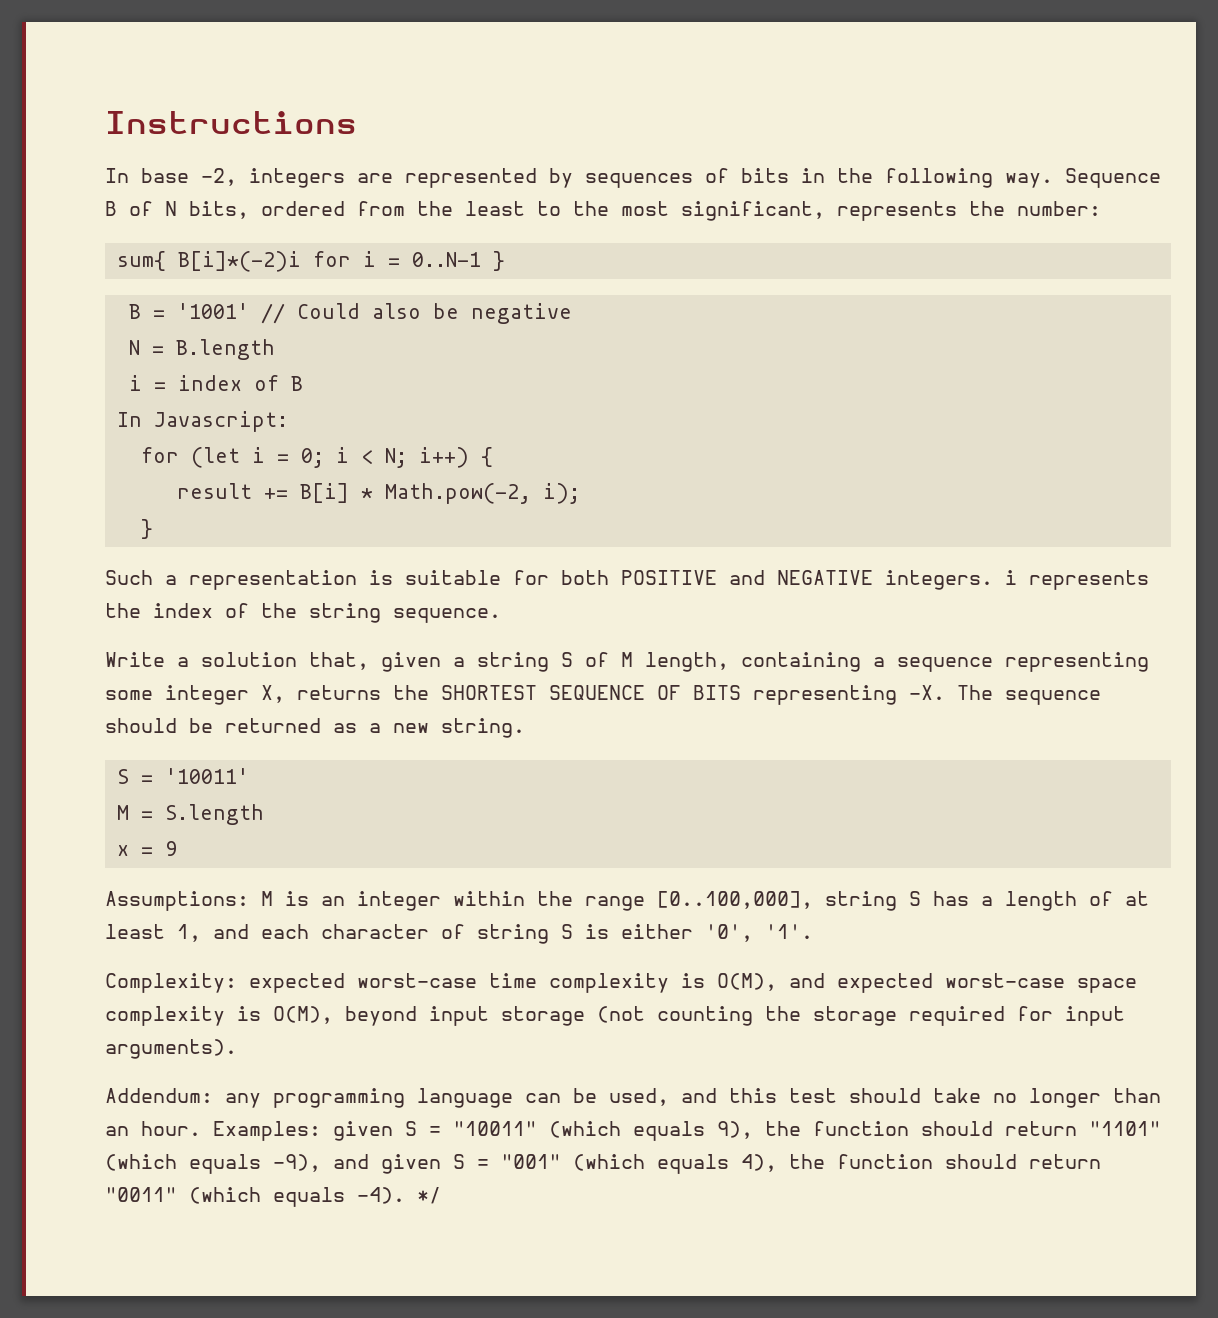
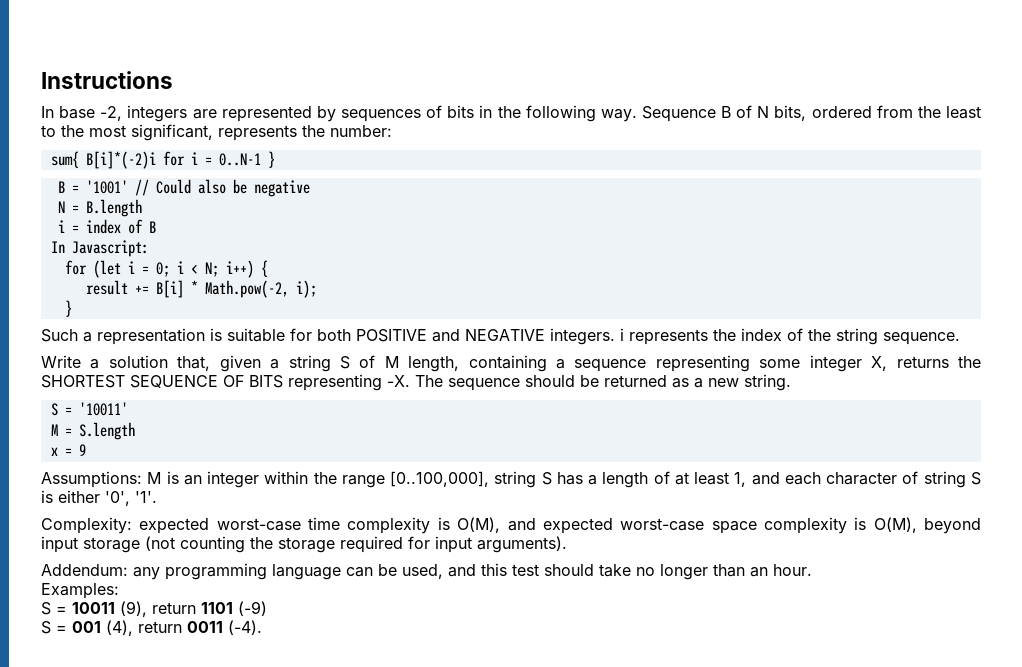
- Addendum: any programming language can be used, and this test should take no longer than an hour. Examples: given S = "10011" (which equals 9), the function should return "1101" (which equals -9), and given S = "001" (which equals 4), the function should return "0011" (which equals -4). */
+ Addendum: any programming language can be used, and this test should take no longer than an hour.
+ Examples:
+ S = 10011 (9), return 1101 (-9)
+ S = 001 (4), return 0011 (-4).

